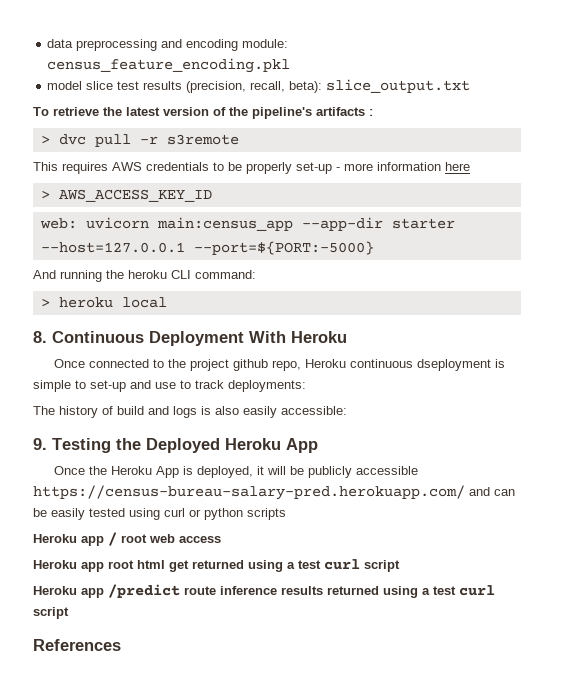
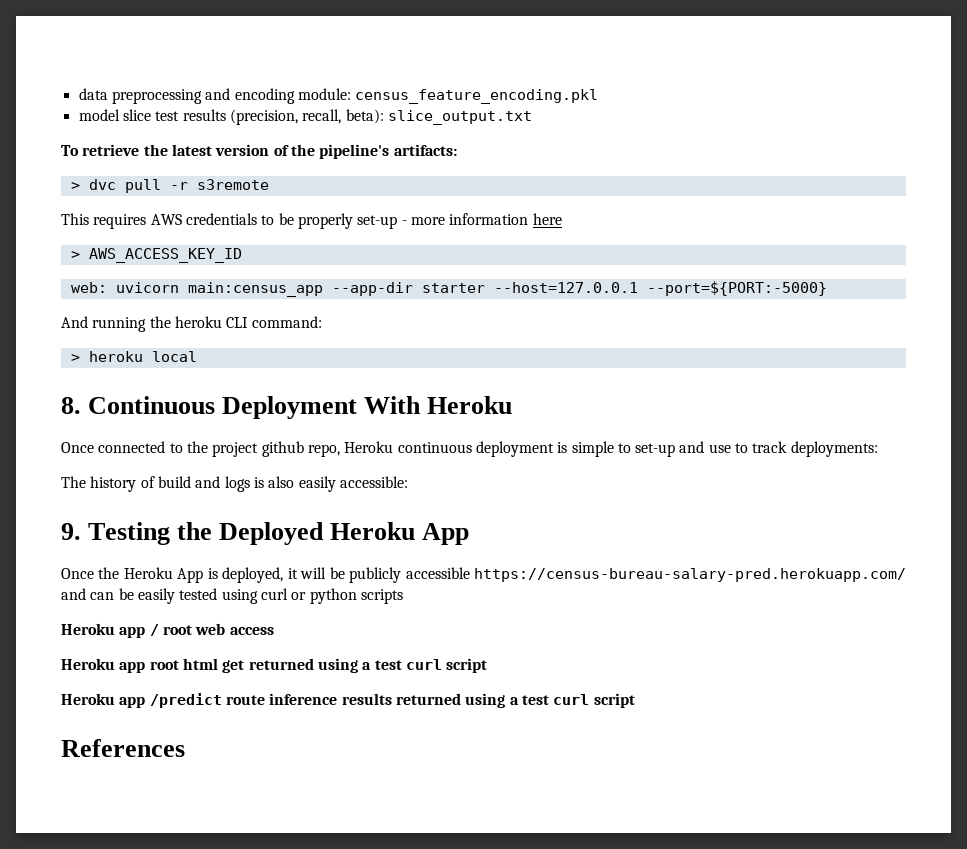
- To retrieve the latest version of the pipeline's artifacts :
+ To retrieve the latest version of the pipeline's artifacts:
- Once connected to the project github repo, Heroku continuous dseployment is simple to set-up and use to track deployments:
+ Once connected to the project github repo, Heroku continuous deployment is simple to set-up and use to track deployments:

